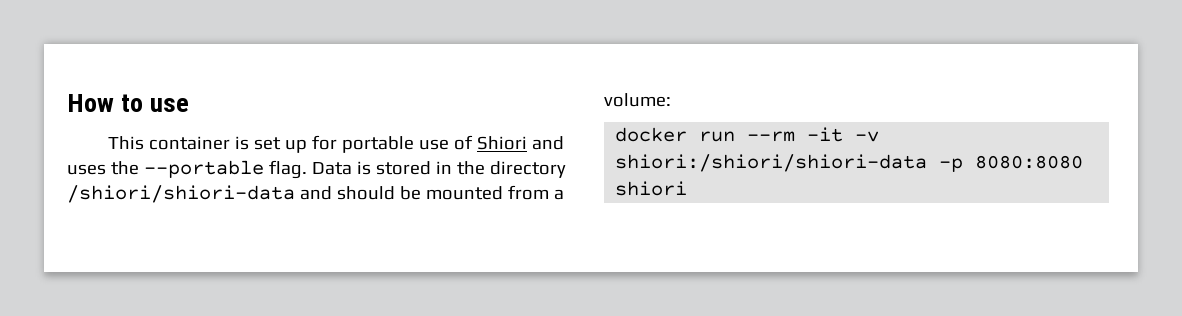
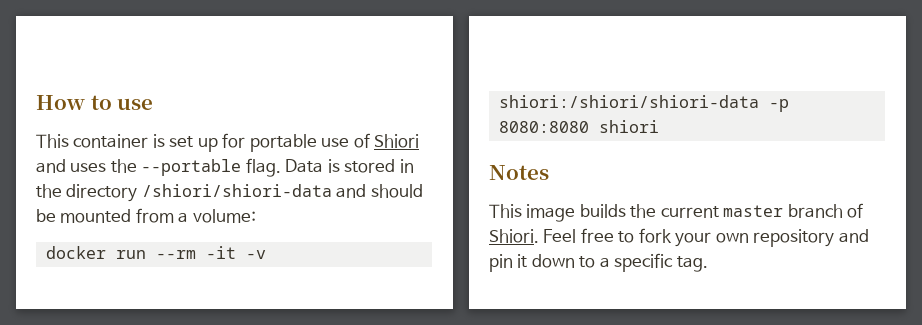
+ Notes
+ This image builds the current master branch of Shiori. Feel free to fork your own repository and pin it down to a specific tag.

